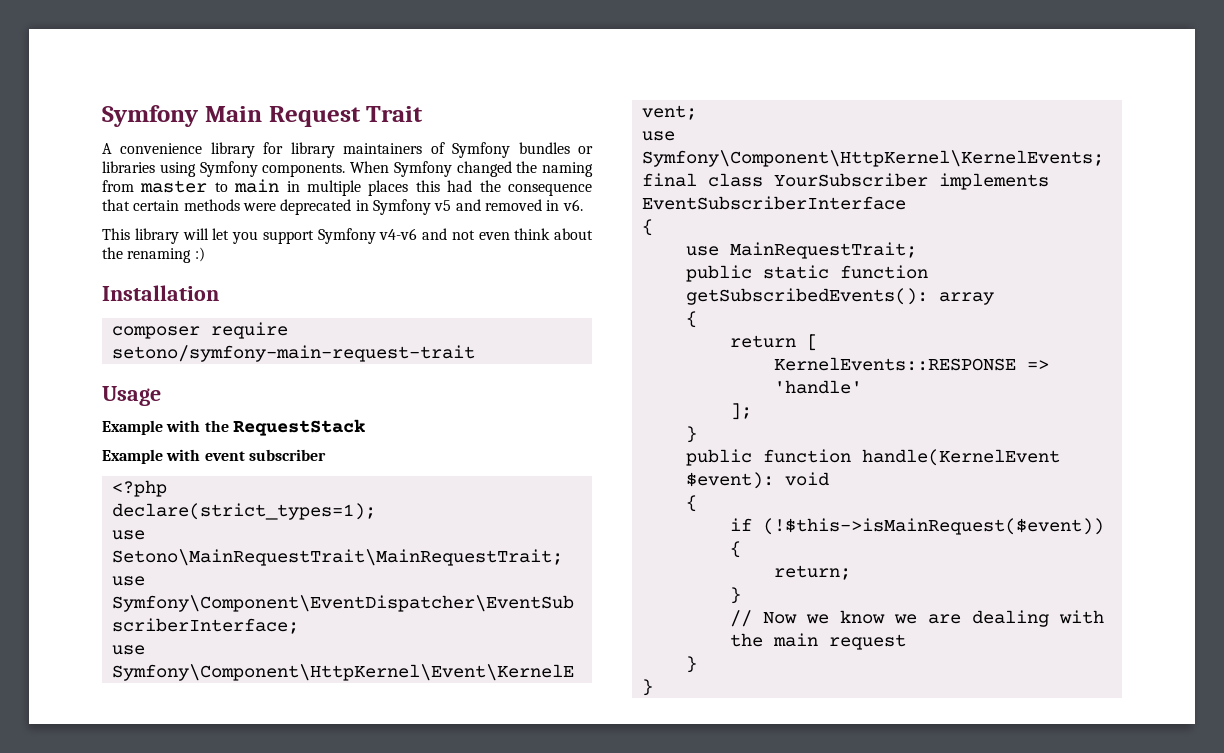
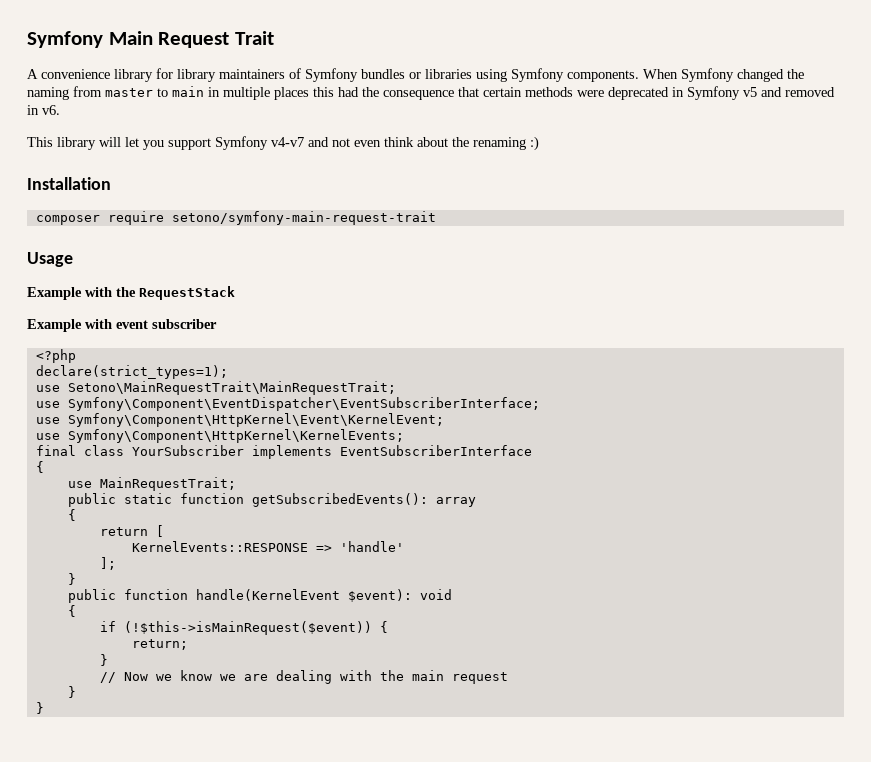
- This library will let you support Symfony v4-v6 and not even think about the renaming :)
+ This library will let you support Symfony v4-v7 and not even think about the renaming :)

